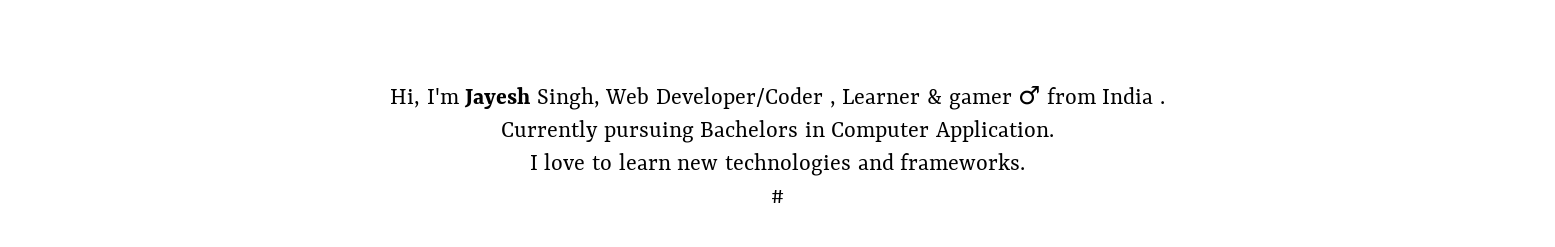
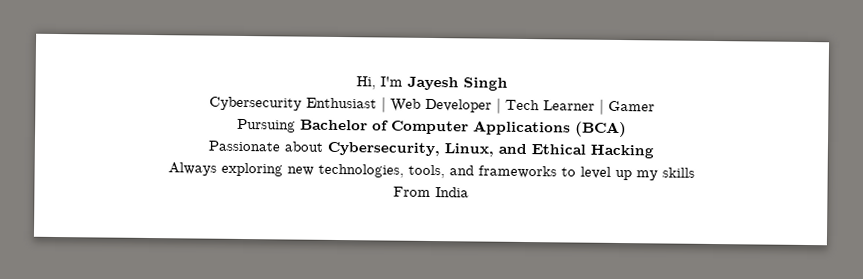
- Hi, I'm Jayesh Singh, Web Developer/Coder , Learner & gamer ♂ from India .
- Currently pursuing Bachelors in Computer Application.
- I love to learn new technologies and frameworks.
- #
+ Hi, I'm Jayesh Singh
+ Cybersecurity Enthusiast | Web Developer | Tech Learner | Gamer
+ Pursuing Bachelor of Computer Applications (BCA)
+ Passionate about Cybersecurity, Linux, and Ethical Hacking
+ Always exploring new technologies, tools, and frameworks to level up my skills
+ From India

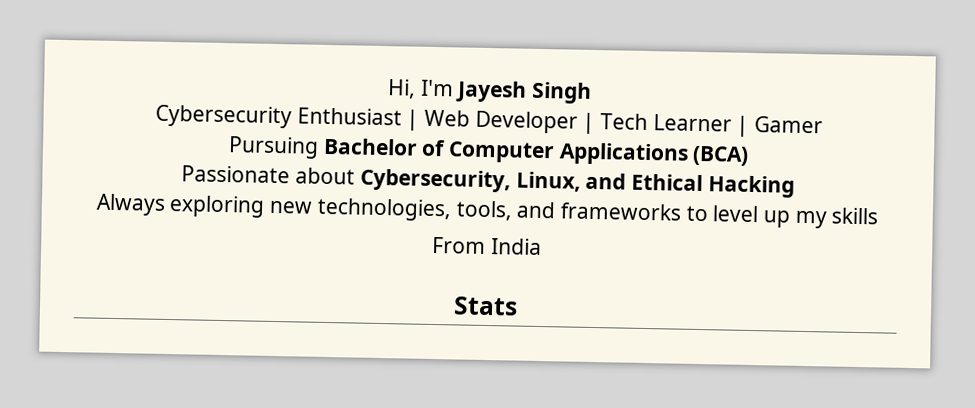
+ Stats

